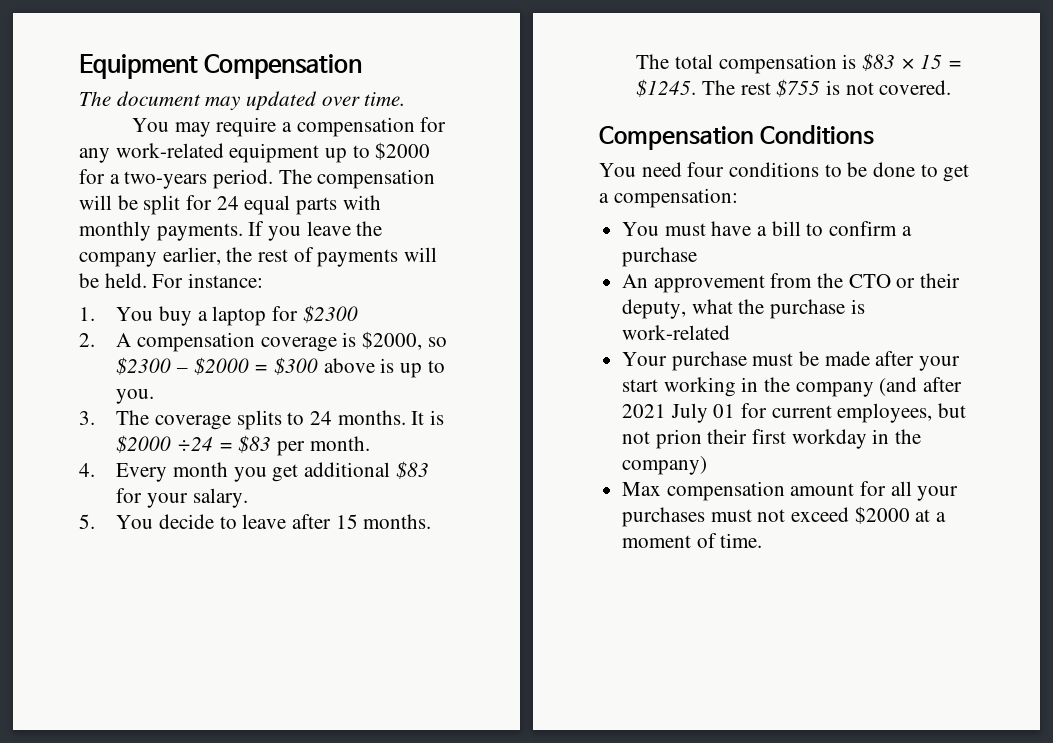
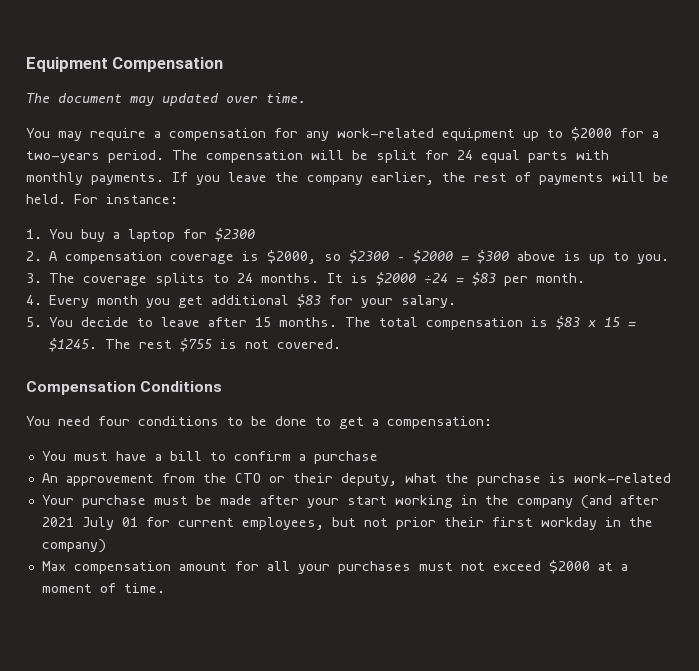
- Your purchase must be made after your start working in the company (and after 2021 July 01 for current employees, but not prion their first workday in the company)
+ Your purchase must be made after your start working in the company (and after 2021 July 01 for current employees, but not prior their first workday in the company)

